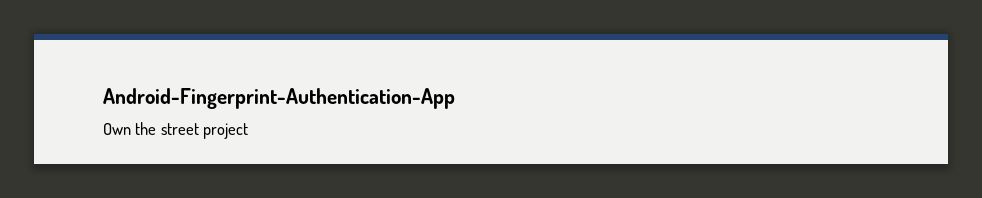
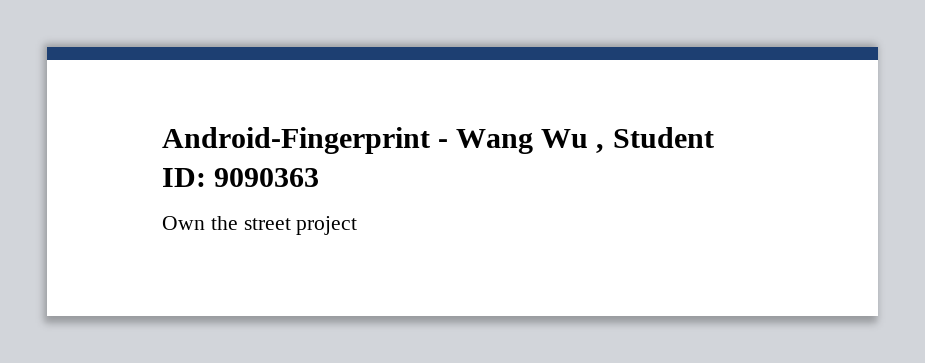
- Android-Fingerprint-Authentication-App
+ Android-Fingerprint - Wang Wu , Student ID: 9090363

